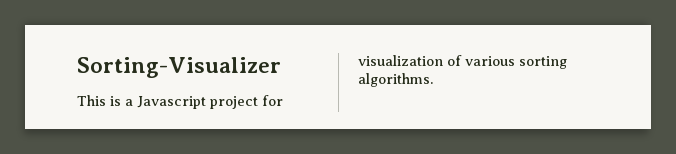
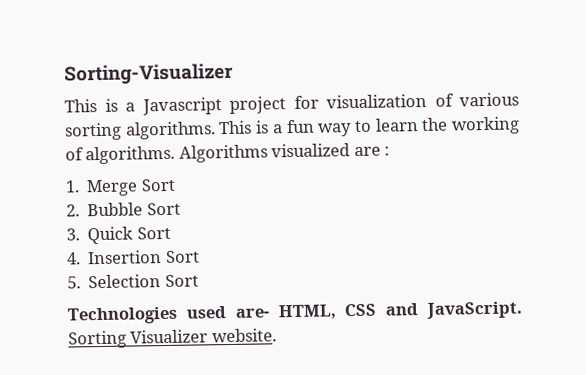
+ This is a fun way to learn the working of algorithms. Algorithms visualized are :
+ 1. Merge Sort
+ 2. Bubble Sort
+ 3. Quick Sort
+ 4. Insertion Sort
+ 5. Selection Sort
+ Technologies used are- HTML, CSS and JavaScript. Sorting Visualizer website.

